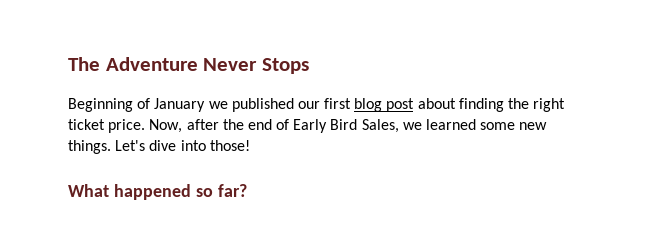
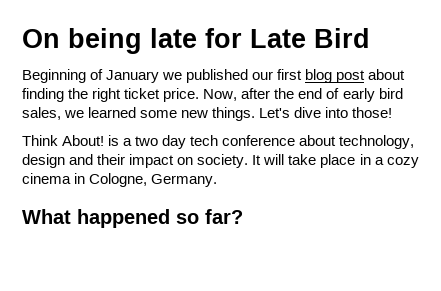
- The Adventure Never Stops
+ On being late for Late Bird
- Now, after the end of Early Bird Sales, we learned some new things.
+ Now, after the end of early bird sales, we learned some new things.
+ Think About! is a two day tech conference about technology, design and their impact on society. It will take place in a cozy cinema in Cologne, Germany.

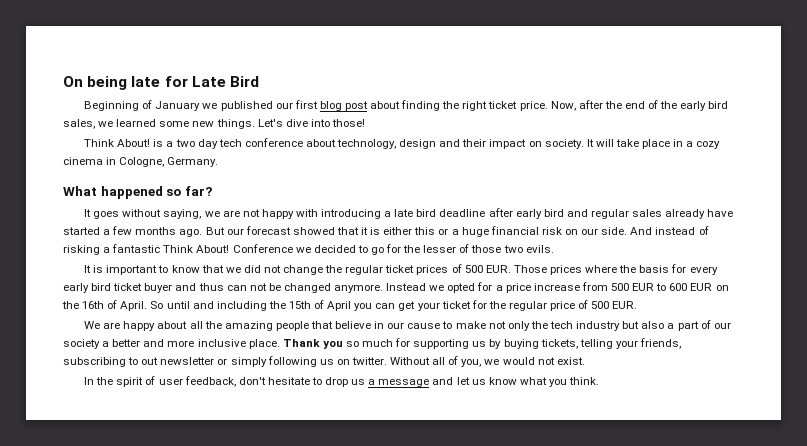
- Now, after the end of early bird sales, we learned some new things.
+ Now, after the end of the early bird sales, we learned some new things.
+ It goes without saying, we are not happy with introducing a late bird deadline after early bird and regular sales already have started a few months ago. But our forecast showed that it is either this or a huge financial risk on our side. And instead of risking a fantastic Think About! Conference we decided to go for the lesser of those two evils.
+ It is important to know that we did not change the regular ticket prices of 500 EUR. Those prices where the basis for every early bird ticket buyer and thus can not be changed anymore. Instead we opted for a price increase from 500 EUR to 600 EUR on the 16th of April. So until and including the 15th of April you can get your ticket for the regular price of 500 EUR.
+ We are happy about all the amazing people that believe in our cause to make not only the tech industry but also a part of our society a better and more inclusive place. Thank you so much for supporting us by buying tickets, telling your friends, subscribing to out newsletter or simply following us on twitter. Without all of you, we would not exist.
+ In the spirit of user feedback, don't hesitate to drop us a message and let us know what you think.

